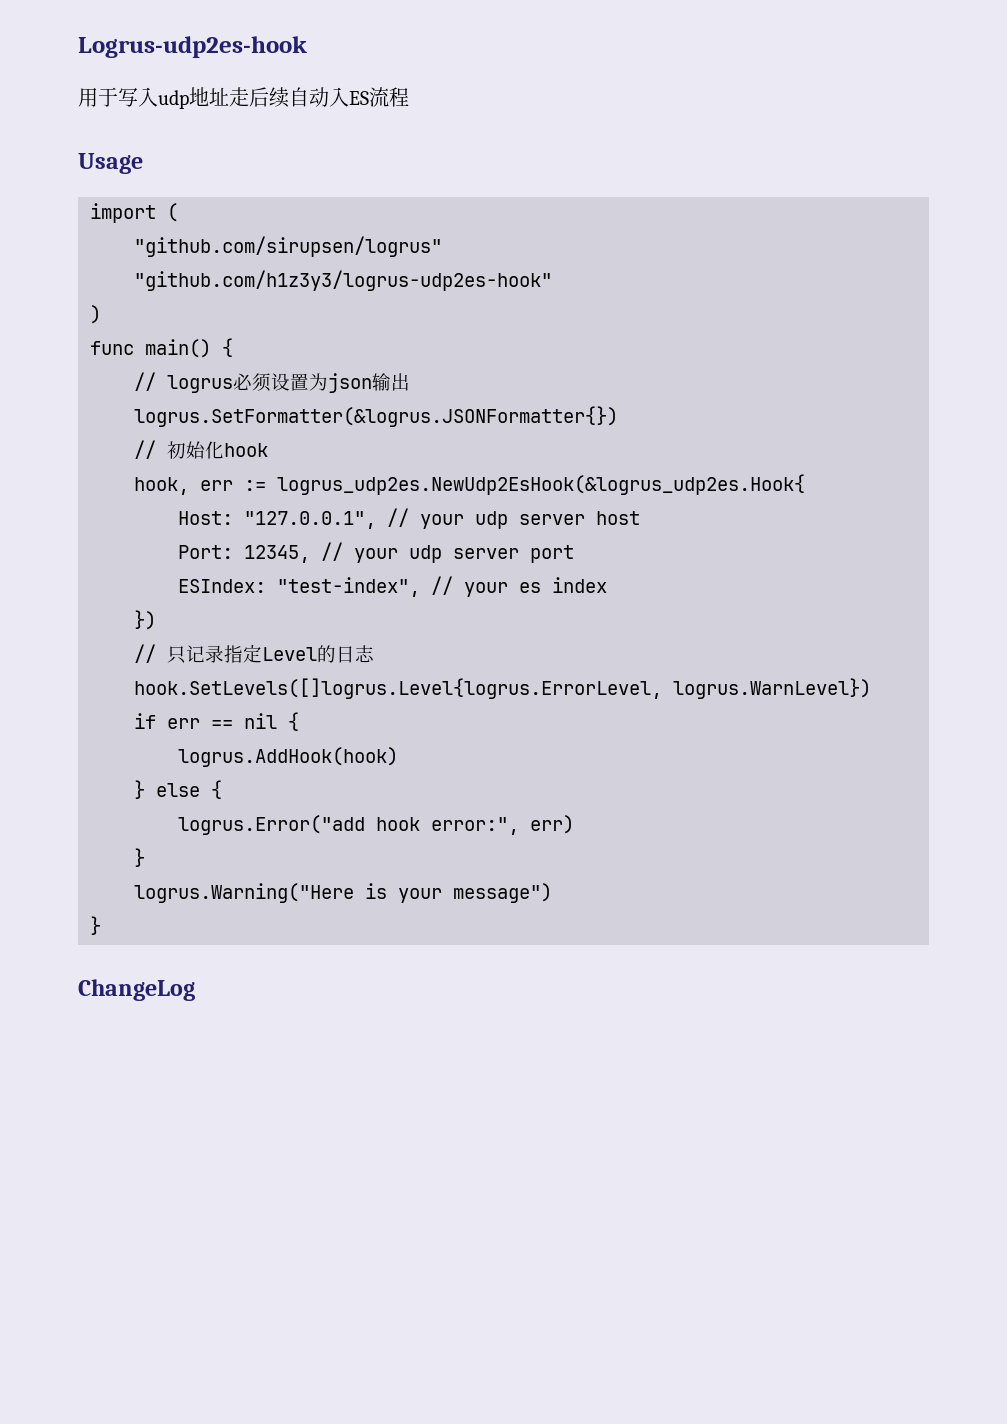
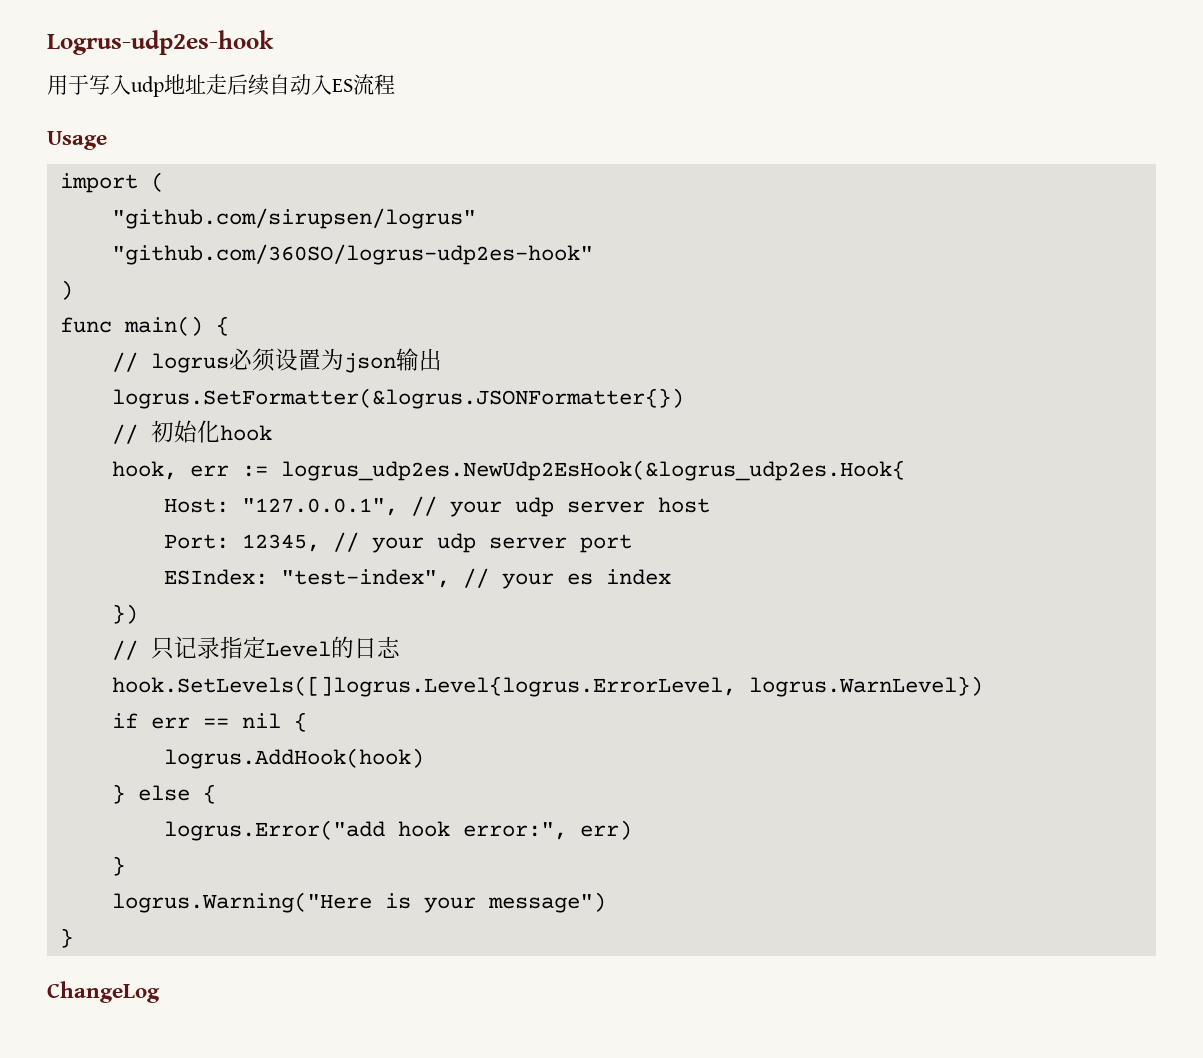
- "github.com/h1z3y3/logrus-udp2es-hook"
+ "github.com/360SO/logrus-udp2es-hook"

